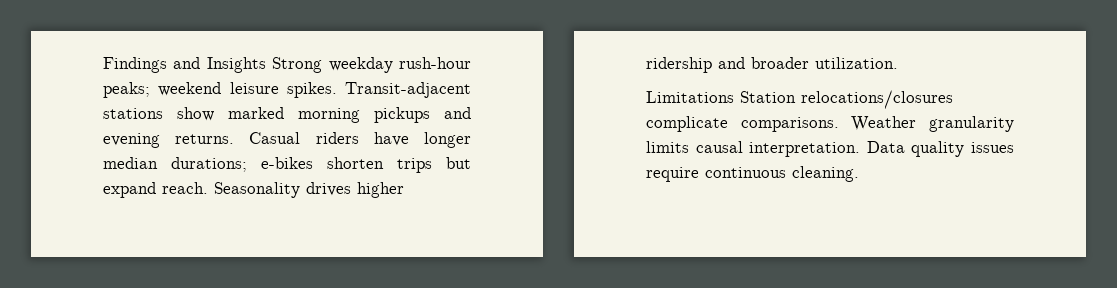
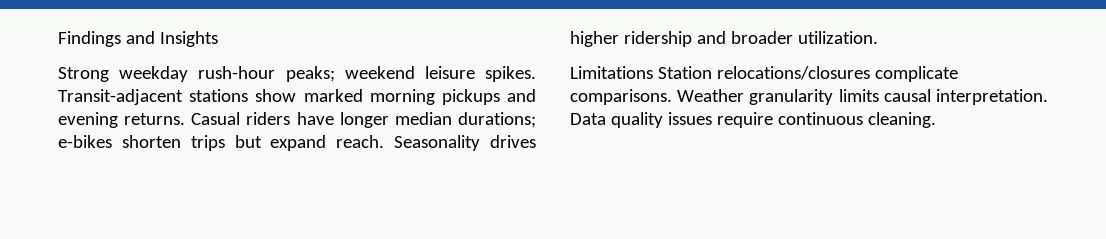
- Findings and Insights Strong weekday rush-hour peaks; weekend leisure spikes.
+ Findings and Insights
+ Strong weekday rush-hour peaks; weekend leisure spikes.

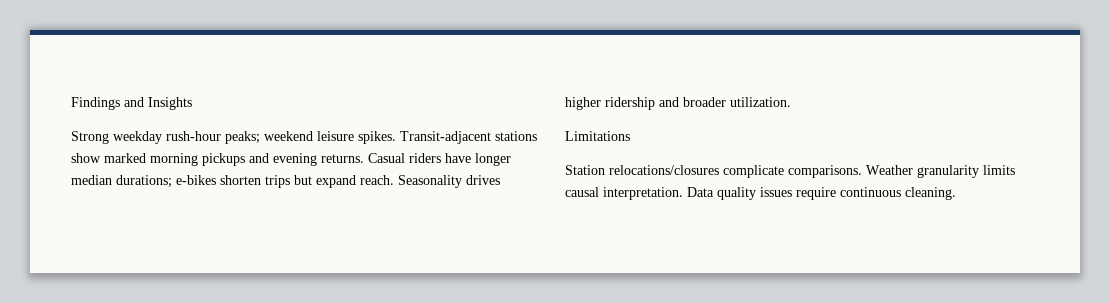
- Limitations Station relocations/closures complicate comparisons.
+ Limitations
+ Station relocations/closures complicate comparisons.

